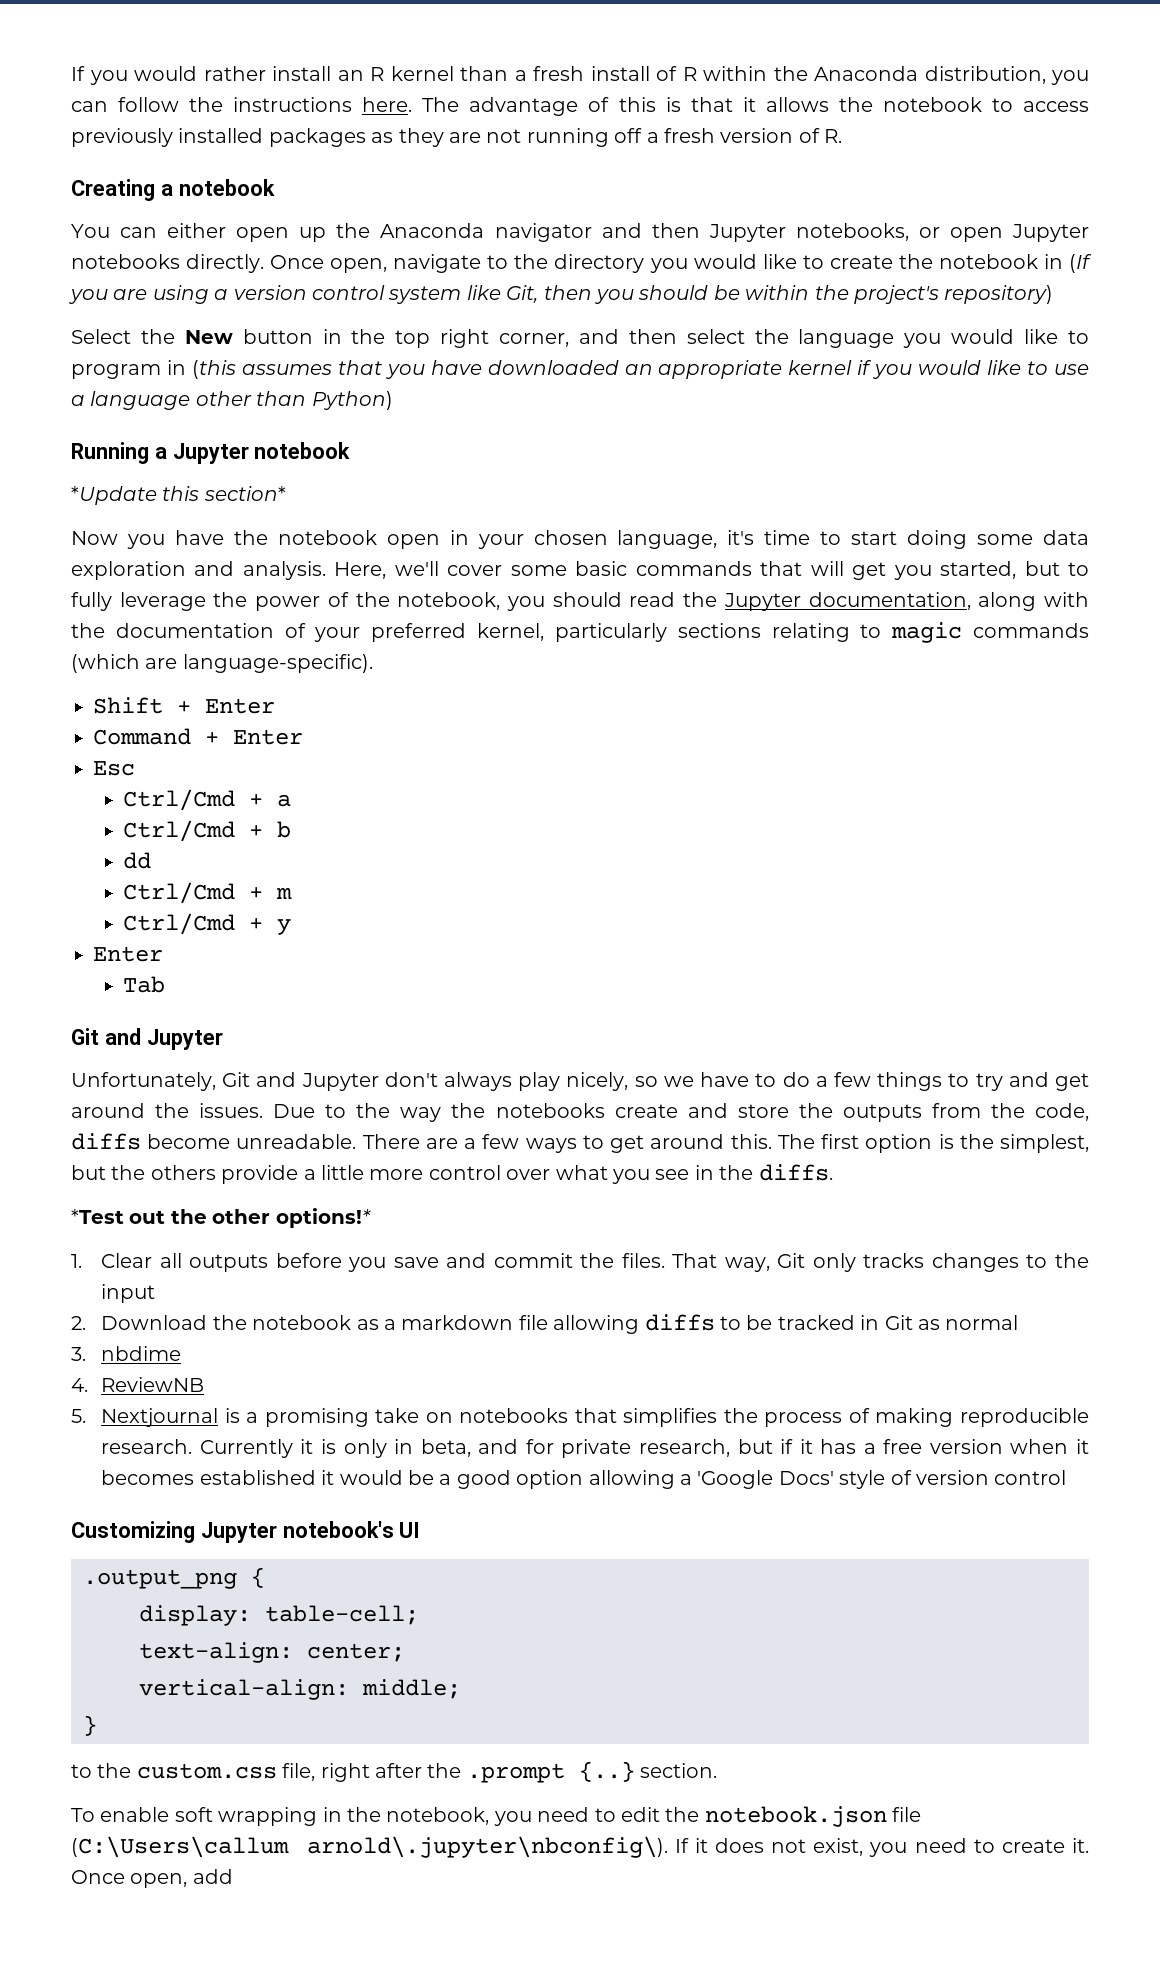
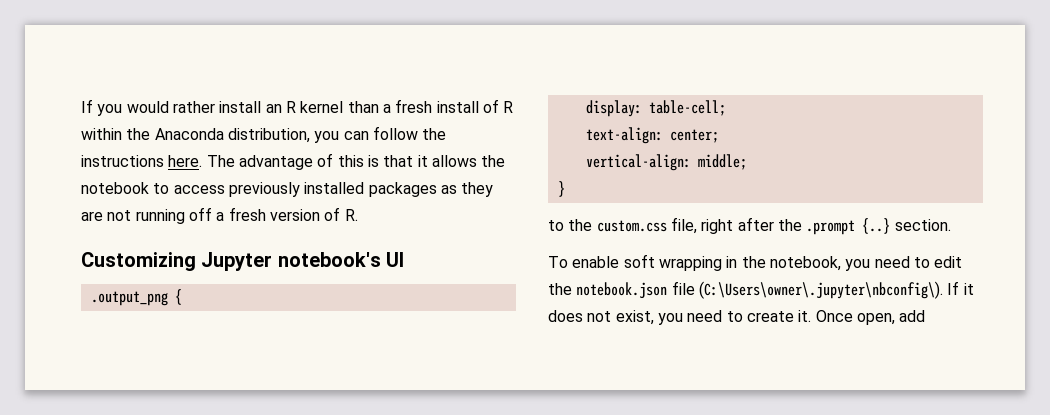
- Creating a notebook
- You can either open up the Anaconda navigator and then Jupyter notebooks, or open Jupyter notebooks directly. Once open, navigate to the directory you would like to create the notebook in (If you are using a version control system like Git, then you should be within the project's repository)
- Select the New button in the top right corner, and then select the language you would like to program in (this assumes that you have downloaded an appropriate kernel if you would like to use a language other than Python)
- Running a Jupyter notebook
- *Update this section*
- Now you have the notebook open in your chosen language, it's time to start doing some data exploration and analysis. Here, we'll cover some basic commands that will get you started, but to fully leverage the power of the notebook, you should read the Jupyter documentation, along with the documentation of your preferred kernel, particularly sections relating to magic commands (which are language-specific).
- Shift + Enter
- Command + Enter
- Esc
- Ctrl/Cmd + a
- Ctrl/Cmd + b
- dd
- Ctrl/Cmd + m
- Ctrl/Cmd + y
- Enter
- Tab
- Git and Jupyter
- Unfortunately, Git and Jupyter don't always play nicely, so we have to do a few things to try and get around the issues. Due to the way the notebooks create and store the outputs from the code, diffs become unreadable. There are a few ways to get around this. The first option is the simplest, but the others provide a little more control over what you see in the diffs.
- *Test out the other options!*
- 1. Clear all outputs before you save and commit the files. That way, Git only tracks changes to the input
- 2. Download the notebook as a markdown file allowing diffs to be tracked in Git as normal
- 3. nbdime
- 4. ReviewNB
- 5. Nextjournal is a promising take on notebooks that simplifies the process of making reproducible research. Currently it is only in beta, and for private research, but if it has a free version when it becomes established it would be a good option allowing a 'Google Docs' style of version control
- To enable soft wrapping in the notebook, you need to edit the notebook.json file (C:\Users\callum arnold\.jupyter\nbconfig\). If it does not exist, you need to create it.
+ To enable soft wrapping in the notebook, you need to edit the notebook.json file (C:\Users\owner\.jupyter\nbconfig\). If it does not exist, you need to create it.

